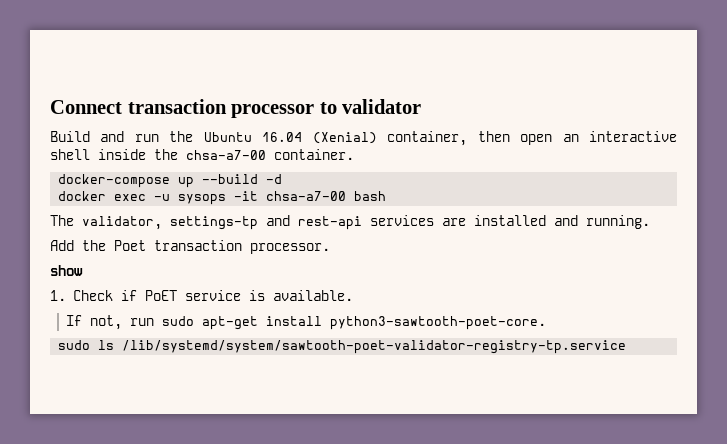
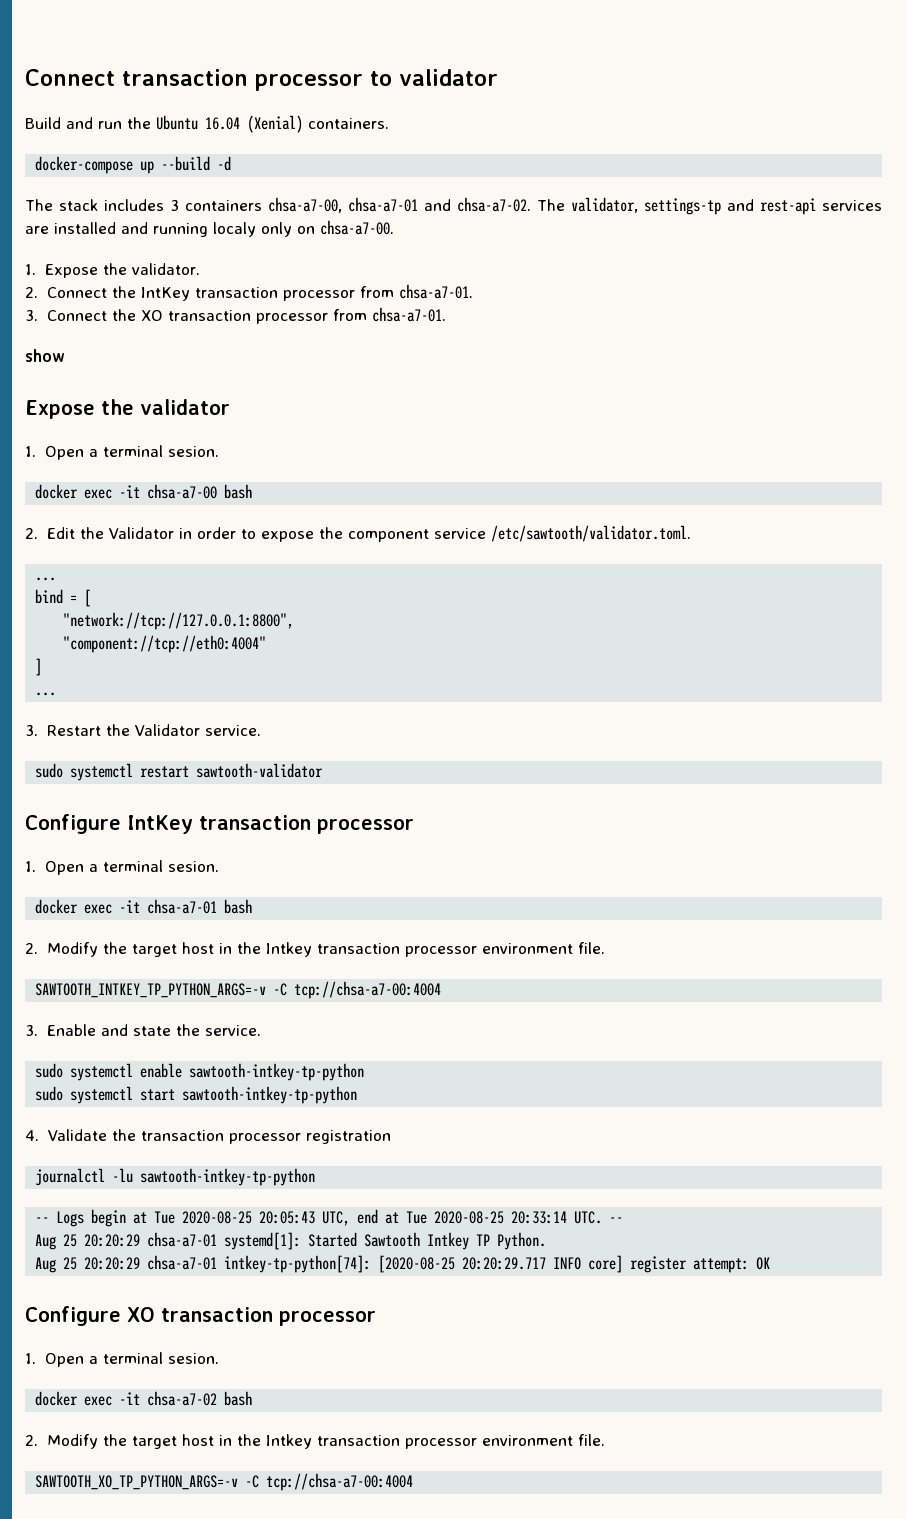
- Build and run the Ubuntu 16.04 (Xenial) container, then open an interactive shell inside the chsa-a7-00 container.
+ Build and run the Ubuntu 16.04 (Xenial) containers.
  docker-compose up --build -d
- docker exec -u sysops -it chsa-a7-00 bash
- The validator, settings-tp and rest-api services are installed and running.
- Add the Poet transaction processor.
+ The stack includes 3 containers chsa-a7-00, chsa-a7-01 and chsa-a7-02. The validator, settings-tp and rest-api services are installed and running localy only on chsa-a7-00.
+ 1. Expose the validator.
+ 2. Connect the IntKey transaction processor from chsa-a7-01.
+ 3. Connect the XO transaction processor from chsa-a7-01.
  show
- 1. Check if PoET service is available.
- If not, run sudo apt-get install python3-sawtooth-poet-core.
- sudo ls /lib/systemd/system/sawtooth-poet-validator-registry-tp.service
+ Expose the validator
+ 1. Open a terminal sesion.
+ docker exec -it chsa-a7-00 bash
+ 2. Edit the Validator in order to expose the component service /etc/sawtooth/validator.toml.
+ ...
+ bind = [
+ "network://tcp://127.0.0.1:8800",
+ "component://tcp://eth0:4004"
+ ]
+ ...
+ 3. Restart the Validator service.
+ sudo systemctl restart sawtooth-validator
+ Configure IntKey transaction processor
+ 1. Open a terminal sesion.
+ docker exec -it chsa-a7-01 bash
+ 2. Modify the target host in the Intkey transaction processor environment file.
+ SAWTOOTH_INTKEY_TP_PYTHON_ARGS=-v -C tcp://chsa-a7-00:4004
+ 3. Enable and state the service.
+ sudo systemctl enable sawtooth-intkey-tp-python
+ sudo systemctl start sawtooth-intkey-tp-python
+ 4. Validate the transaction processor registration
+ journalctl -lu sawtooth-intkey-tp-python
+ -- Logs begin at Tue 2020-08-25 20:05:43 UTC, end at Tue 2020-08-25 20:33:14 UTC. --
+ Aug 25 20:20:29 chsa-a7-01 systemd[1]: Started Sawtooth Intkey TP Python.
+ Aug 25 20:20:29 chsa-a7-01 intkey-tp-python[74]: [2020-08-25 20:20:29.717 INFO core] register attempt: OK
+ Configure XO transaction processor
+ 1. Open a terminal sesion.
+ docker exec -it chsa-a7-02 bash
+ 2. Modify the target host in the Intkey transaction processor environment file.
+ SAWTOOTH_XO_TP_PYTHON_ARGS=-v -C tcp://chsa-a7-00:4004

